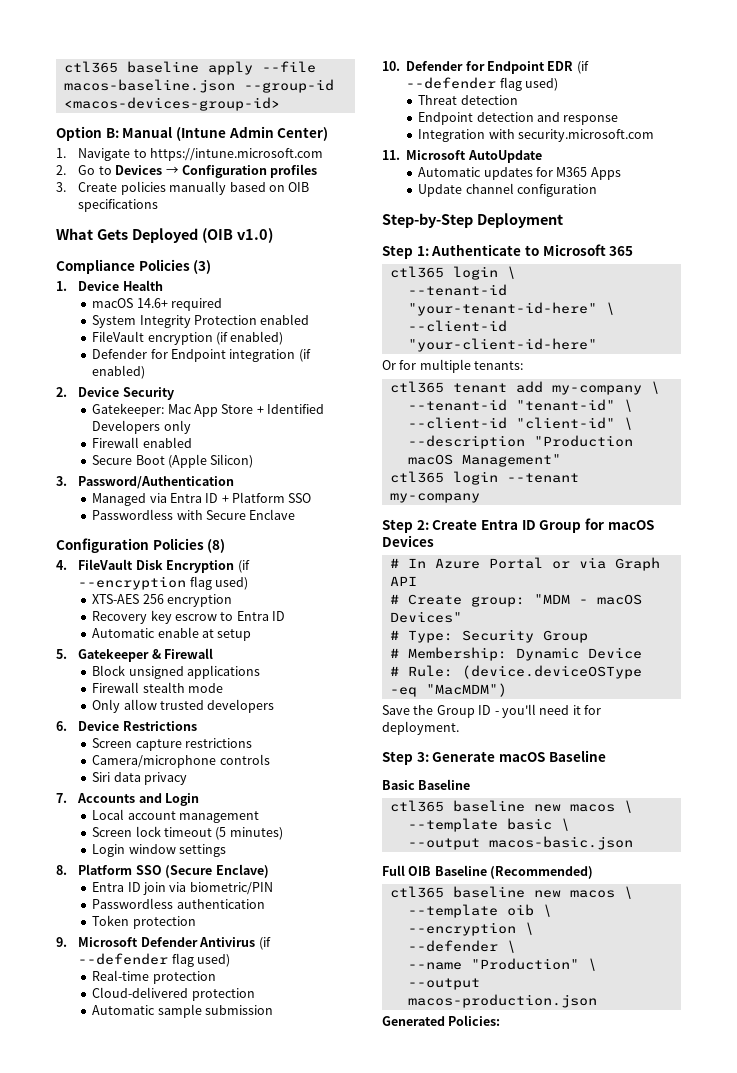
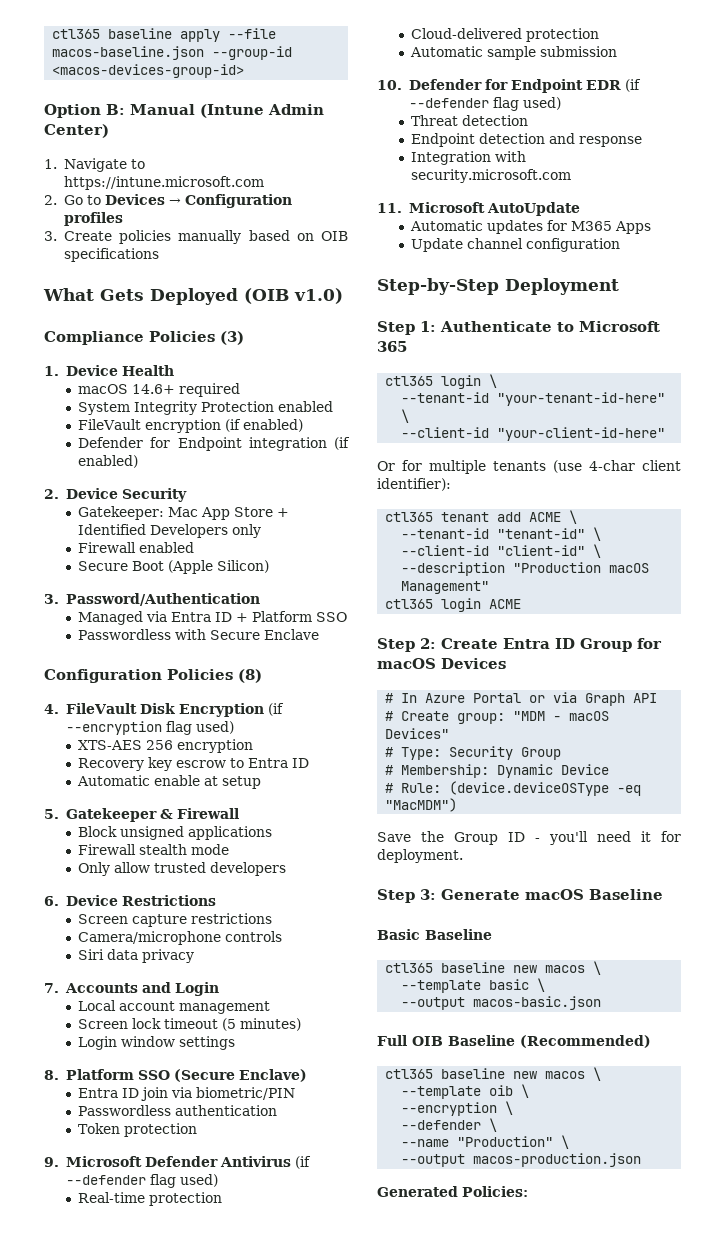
- Or for multiple tenants:
+ Or for multiple tenants (use 4-char client identifier):
- ctl365 tenant add my-company \
+ ctl365 tenant add ACME \
- ctl365 login --tenant my-company
+ ctl365 login ACME

